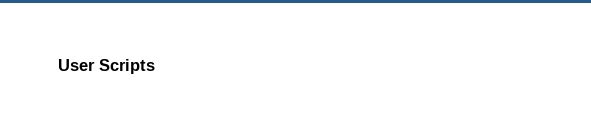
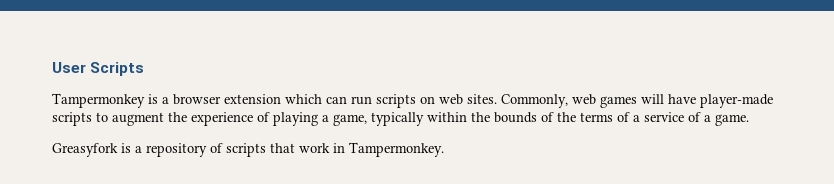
+ Tampermonkey is a browser extension which can run scripts on web sites. Commonly, web games will have player-made scripts to augment the experience of playing a game, typically within the bounds of the terms of a service of a game.
+ Greasyfork is a repository of scripts that work in Tampermonkey.

